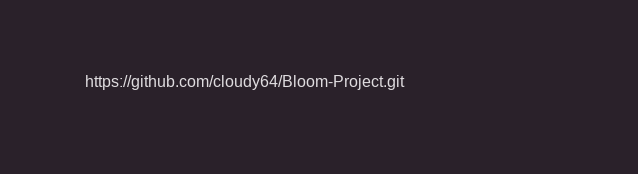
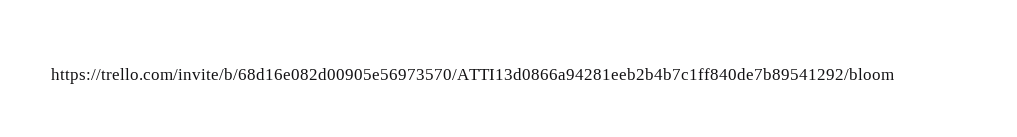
- https://github.com/cloudy64/Bloom-Project.git
+ https://trello.com/invite/b/68d16e082d00905e56973570/ATTI13d0866a94281eeb2b4b7c1ff840de7b89541292/bloom

